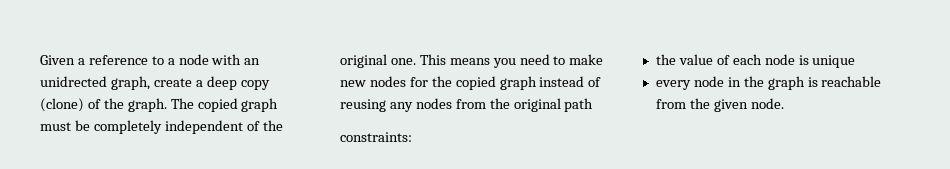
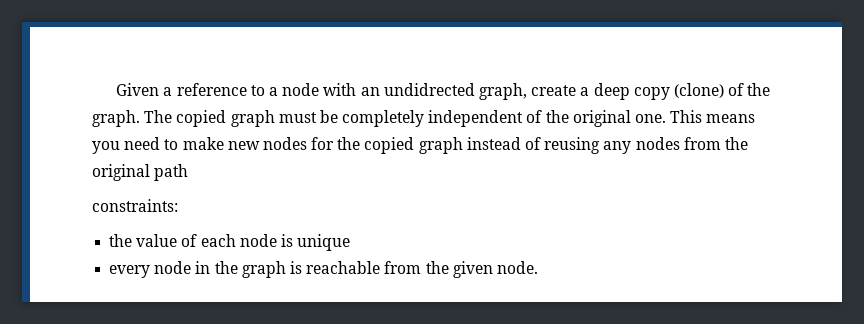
- Given a reference to a node with an unidrected graph, create a deep copy (clone) of the graph.
+ Given a reference to a node with an undidrected graph, create a deep copy (clone) of the graph.

